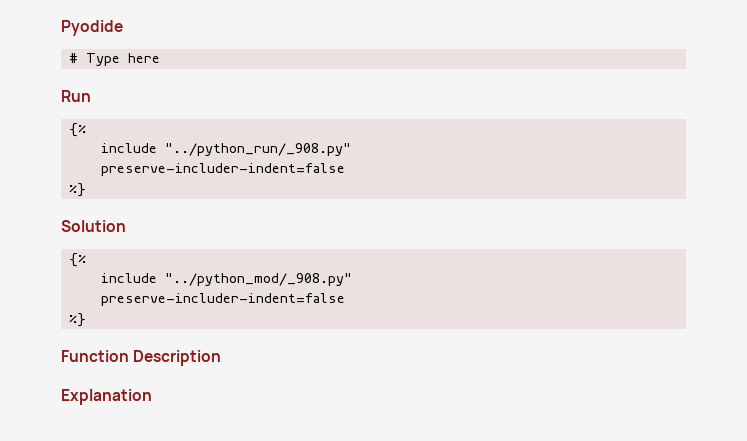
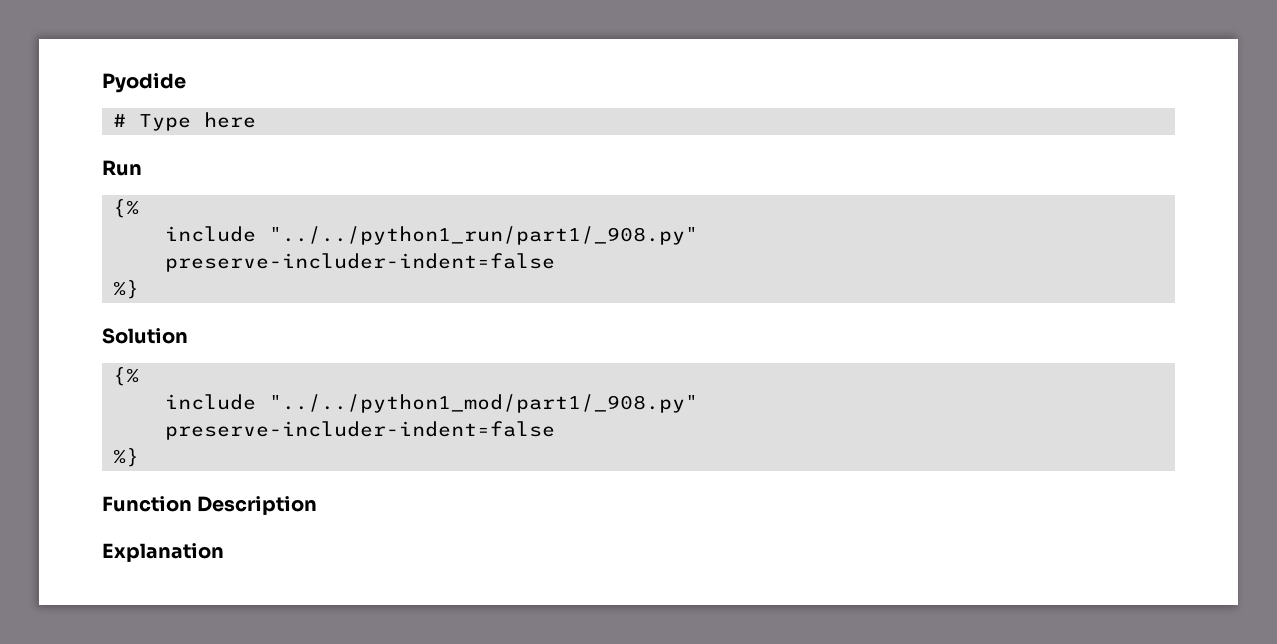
- include "../python_run/_908.py"
+ include "../../python1_run/part1/_908.py"
- include "../python_mod/_908.py"
+ include "../../python1_mod/part1/_908.py"

